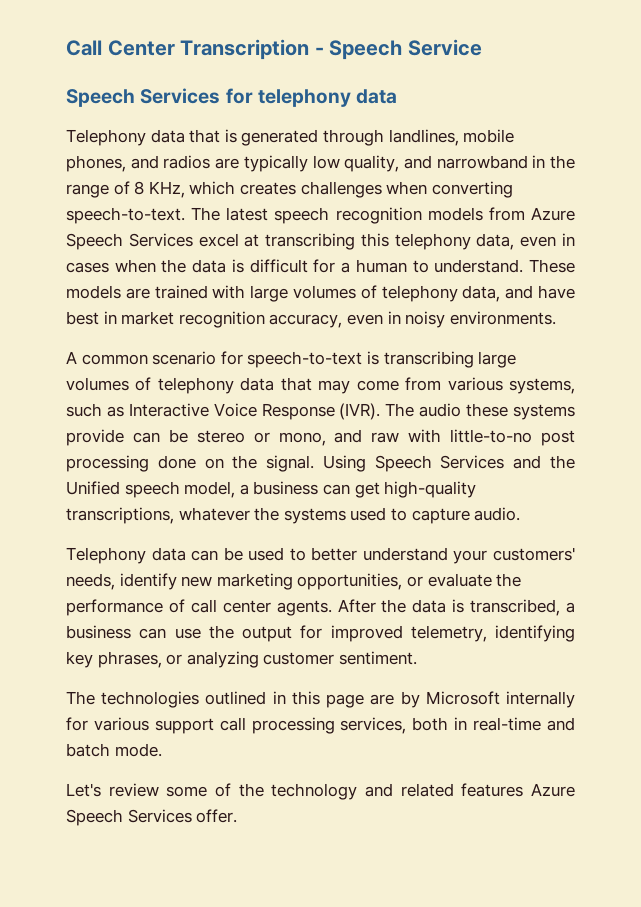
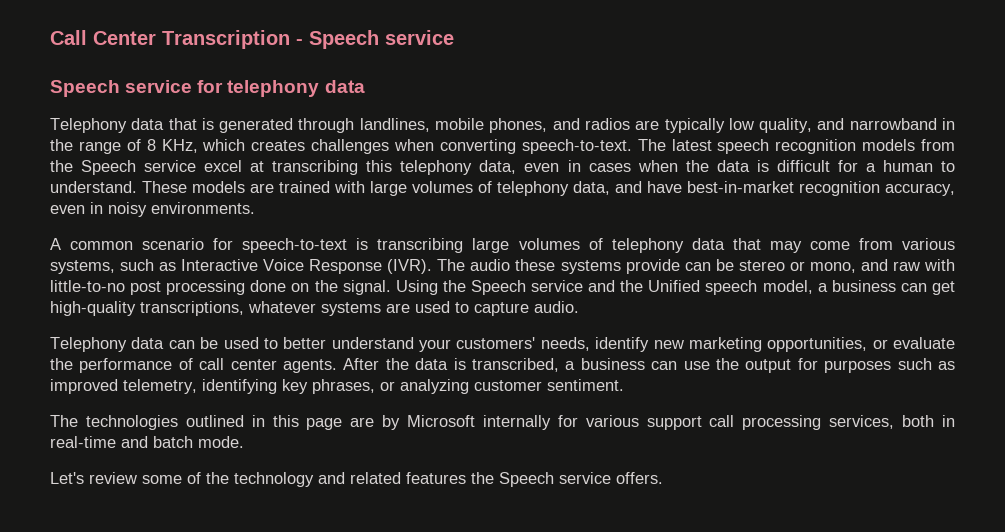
- Call Center Transcription - Speech Service
- Speech Services for telephony data
+ Call Center Transcription - Speech service
+ Speech service for telephony data
- The latest speech recognition models from Azure Speech Services excel at transcribing this telephony data, even in cases when the data is difficult for a human to understand.
+ The latest speech recognition models from the Speech service excel at transcribing this telephony data, even in cases when the data is difficult for a human to understand.
- These models are trained with large volumes of telephony data, and have best in market recognition accuracy, even in noisy environments.
+ These models are trained with large volumes of telephony data, and have best-in-market recognition accuracy, even in noisy environments.
- Using Speech Services and the Unified speech model, a business can get high-quality transcriptions, whatever the systems used to capture audio.
+ Using the Speech service and the Unified speech model, a business can get high-quality transcriptions, whatever systems are used to capture audio.
- After the data is transcribed, a business can use the output for improved telemetry, identifying key phrases, or analyzing customer sentiment.
+ After the data is transcribed, a business can use the output for purposes such as improved telemetry, identifying key phrases, or analyzing customer sentiment.
- Let's review some of the technology and related features Azure Speech Services offer.
+ Let's review some of the technology and related features the Speech service offers.

